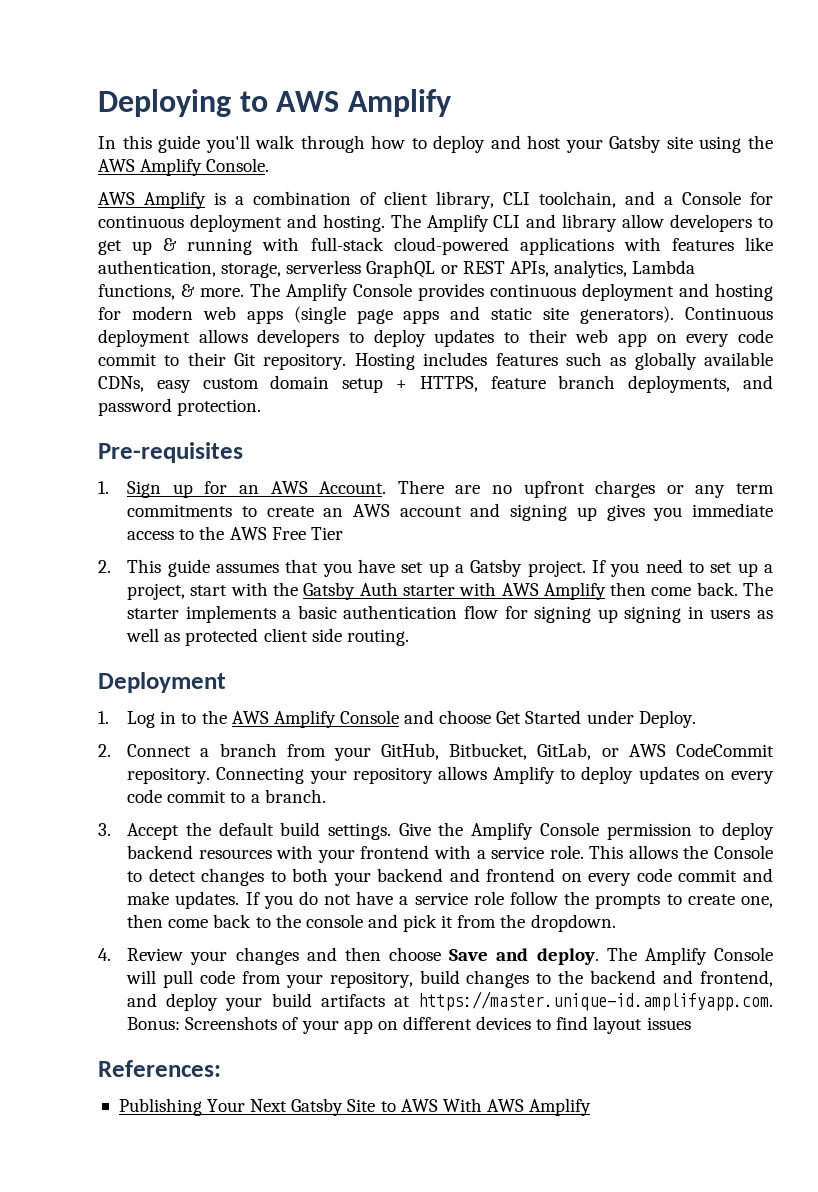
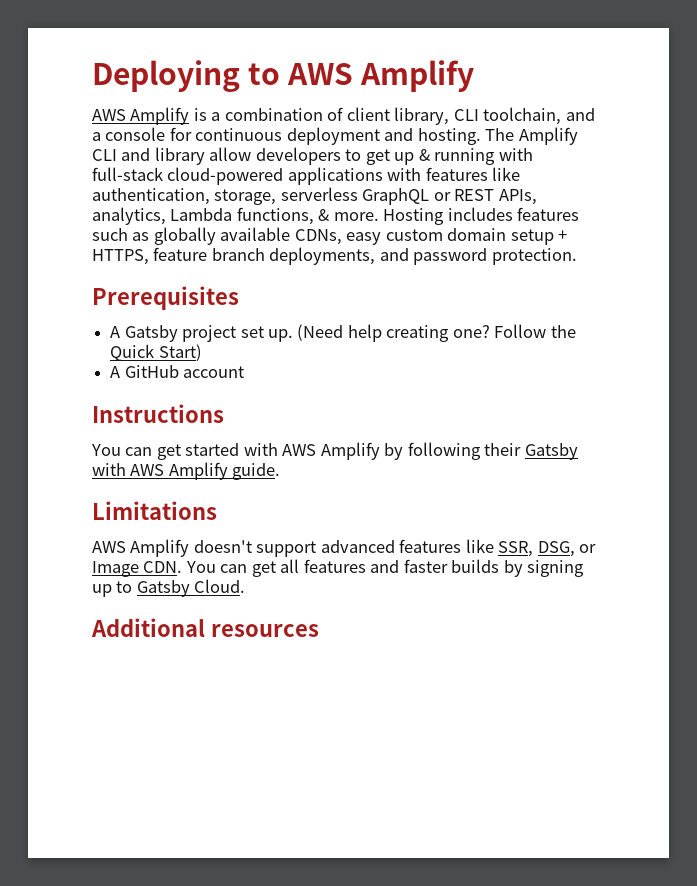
- In this guide you'll walk through how to deploy and host your Gatsby site using the AWS Amplify Console.
- AWS Amplify is a combination of client library, CLI toolchain, and a Console for continuous deployment and hosting.
+ AWS Amplify is a combination of client library, CLI toolchain, and a console for continuous deployment and hosting.
- The Amplify Console provides continuous deployment and hosting for modern web apps (single page apps and static site generators). Continuous deployment allows developers to deploy updates to their web app on every code commit to their Git repository.
- Pre-requisites
- 1. Sign up for an AWS Account. There are no upfront charges or any term commitments to create an AWS account and signing up gives you immediate access to the AWS Free Tier
- 2. This guide assumes that you have set up a Gatsby project. If you need to set up a project, start with the Gatsby Auth starter with AWS Amplify then come back. The starter implements a basic authentication flow for signing up signing in users as well as protected client side routing.
- Deployment
- 1. Log in to the AWS Amplify Console and choose Get Started under Deploy.
- 2. Connect a branch from your GitHub, Bitbucket, GitLab, or AWS CodeCommit repository. Connecting your repository allows Amplify to deploy updates on every code commit to a branch.
- 3. Accept the default build settings. Give the Amplify Console permission to deploy backend resources with your frontend with a service role. This allows the Console to detect changes to both your backend and frontend on every code commit and make updates. If you do not have a service role follow the prompts to create one, then come back to the console and pick it from the dropdown.
- 4. Review your changes and then choose Save and deploy. The Amplify Console will pull code from your repository, build changes to the backend and frontend, and deploy your build artifacts at https://master.unique-id.amplifyapp.com. Bonus: Screenshots of your app on different devices to find layout issues
- References:
- Publishing Your Next Gatsby Site to AWS With AWS Amplify
+ Prerequisites
+ A Gatsby project set up. (Need help creating one? Follow the Quick Start)
+ A GitHub account
+ Instructions
+ You can get started with AWS Amplify by following their Gatsby with AWS Amplify guide.
+ Limitations
+ AWS Amplify doesn't support advanced features like SSR, DSG, or Image CDN. You can get all features and faster builds by signing up to Gatsby Cloud.
+ Additional resources

